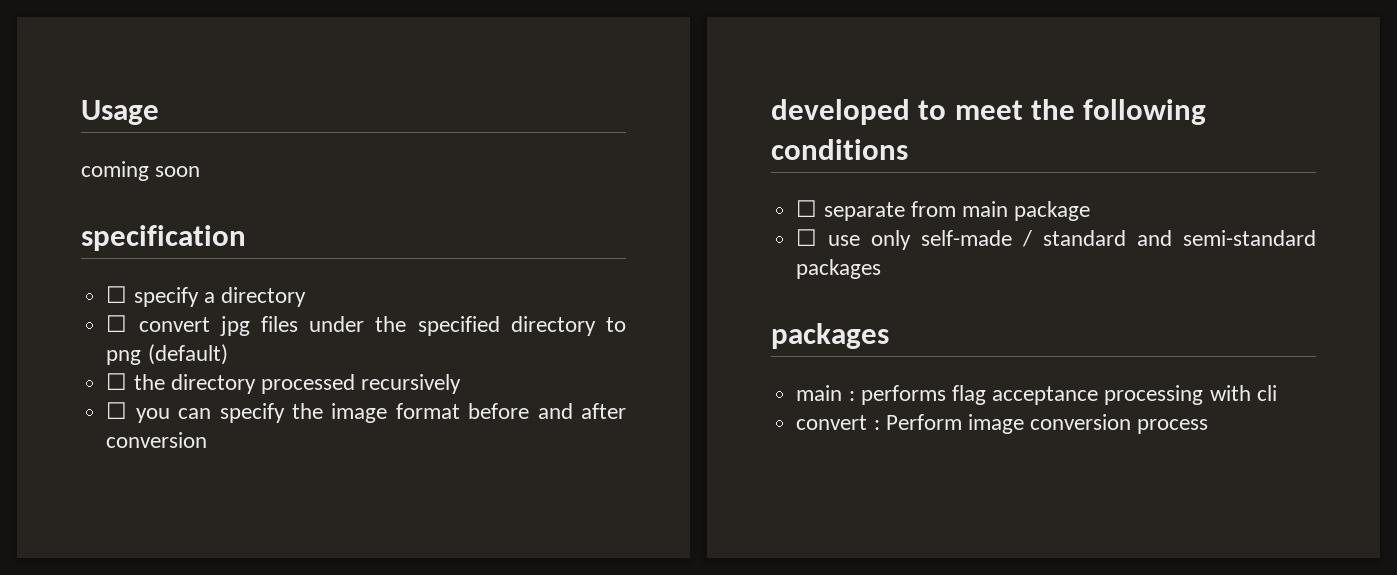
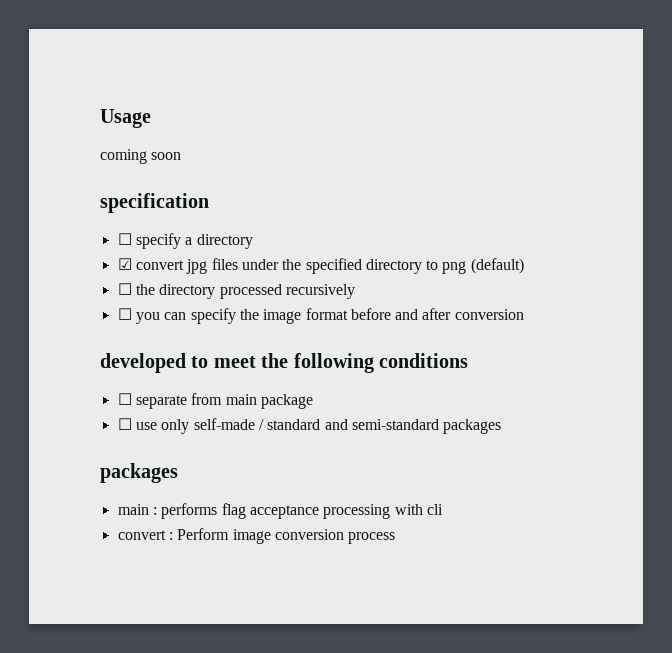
- ☐ convert jpg files under the specified directory to png (default)
+ ☑ convert jpg files under the specified directory to png (default)

